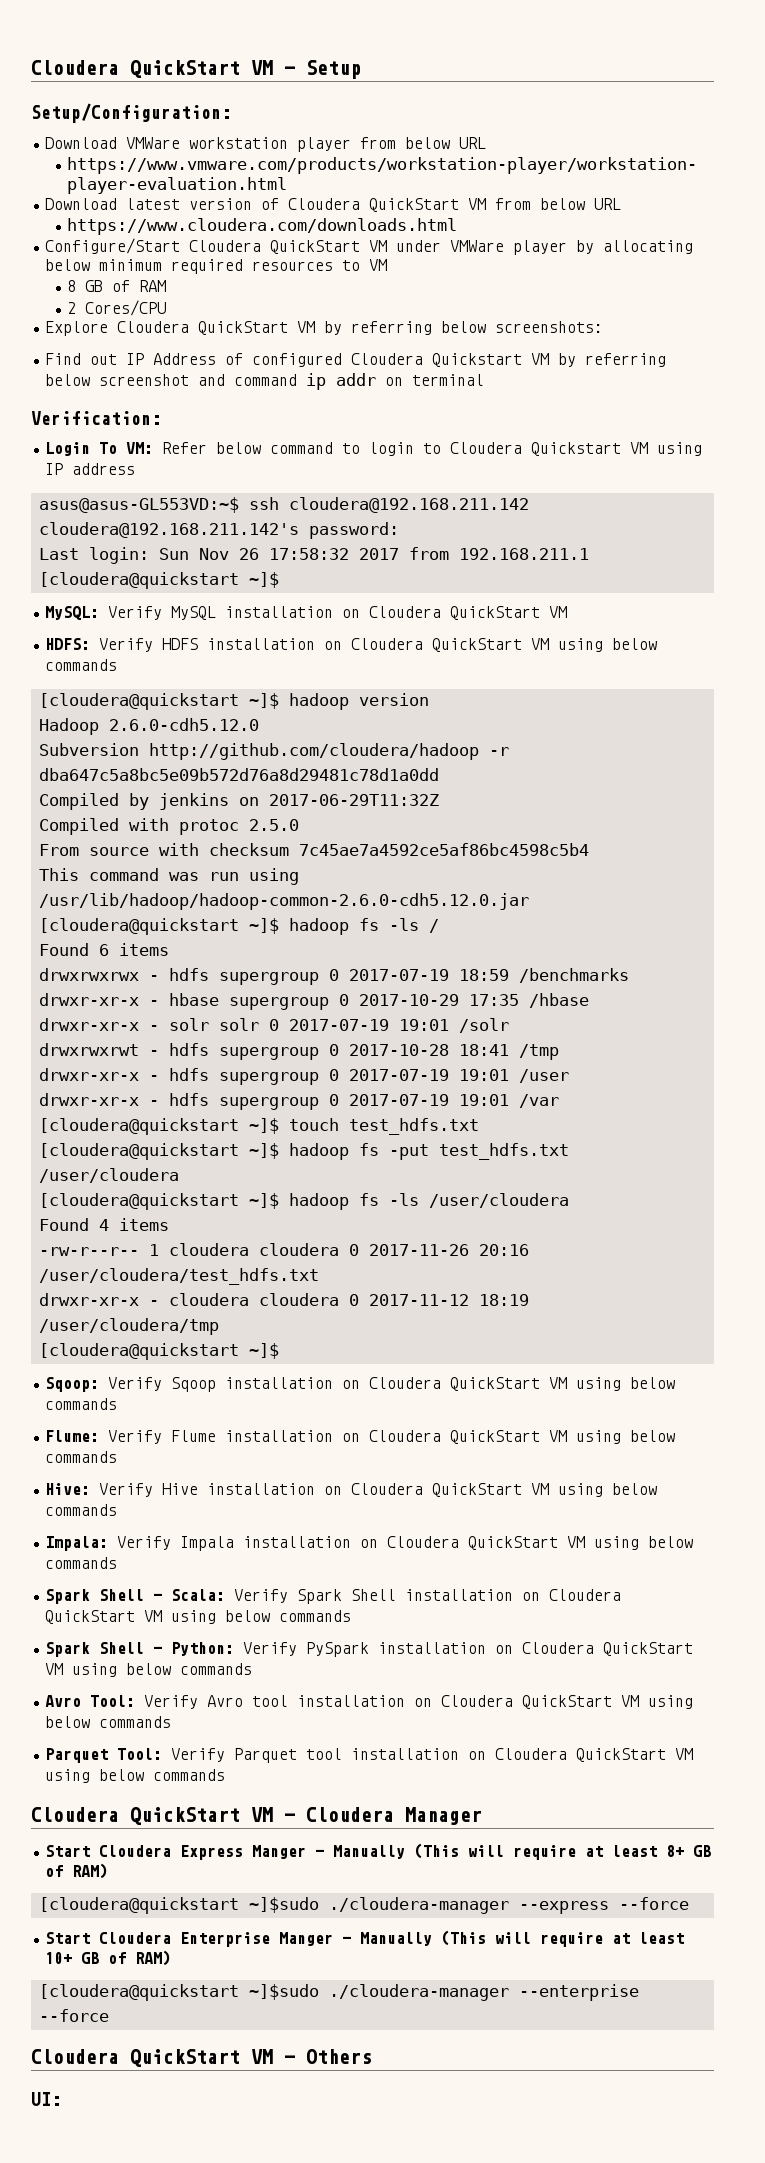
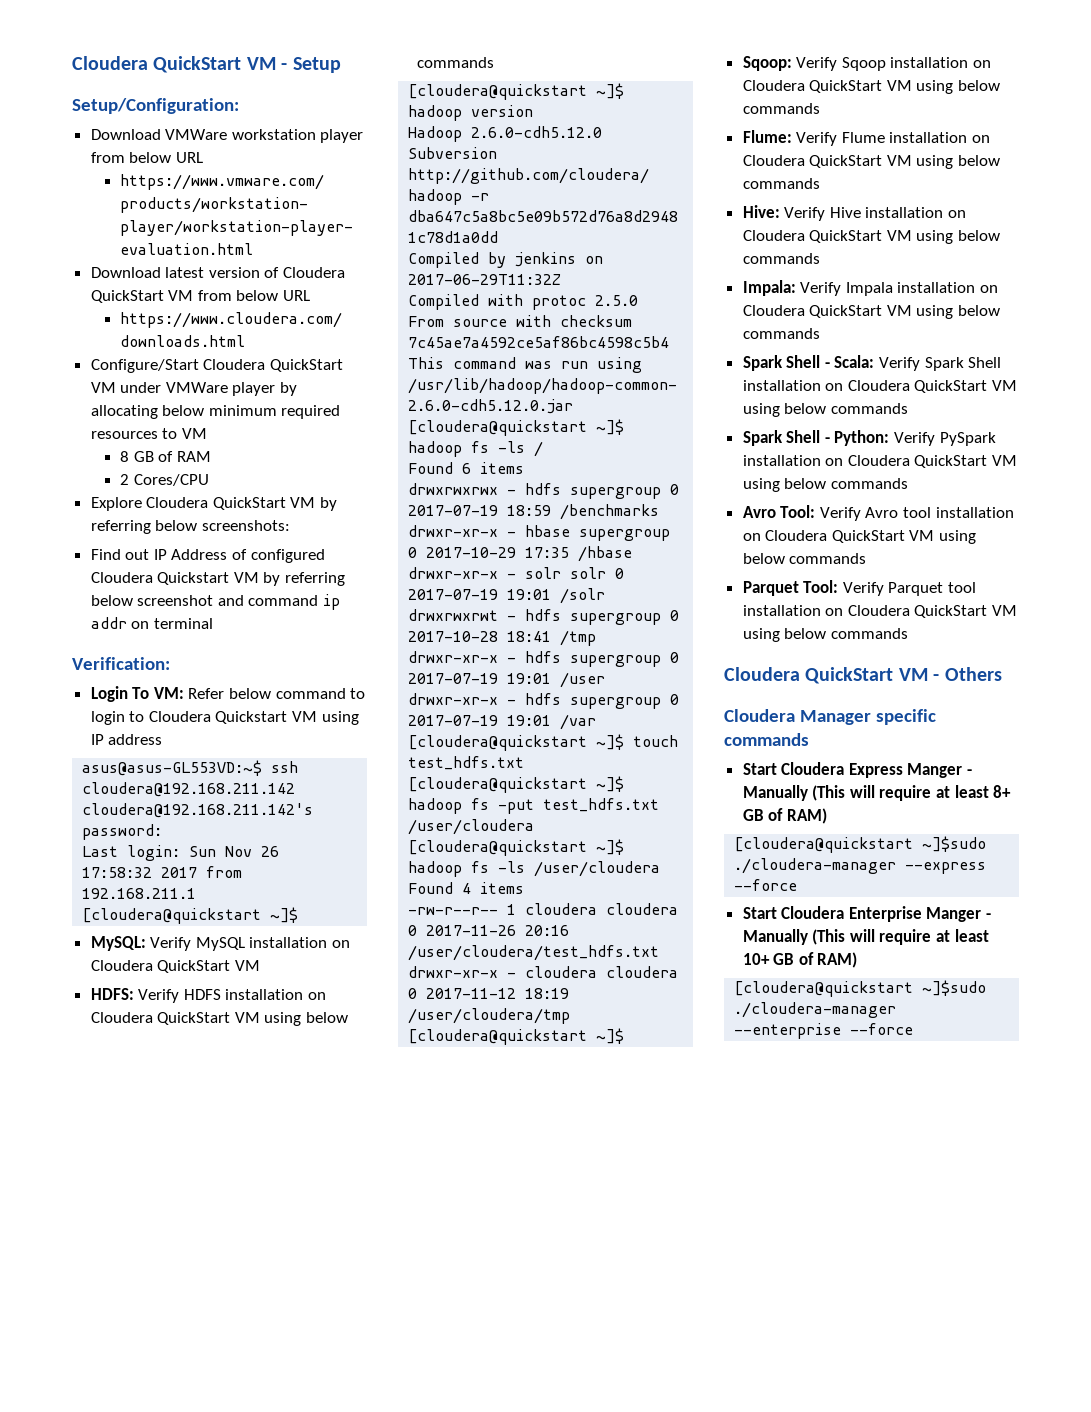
- Cloudera QuickStart VM - Cloudera Manager
+ Cloudera QuickStart VM - Others
+ Cloudera Manager specific commands
- Cloudera QuickStart VM - Others
- UI:

